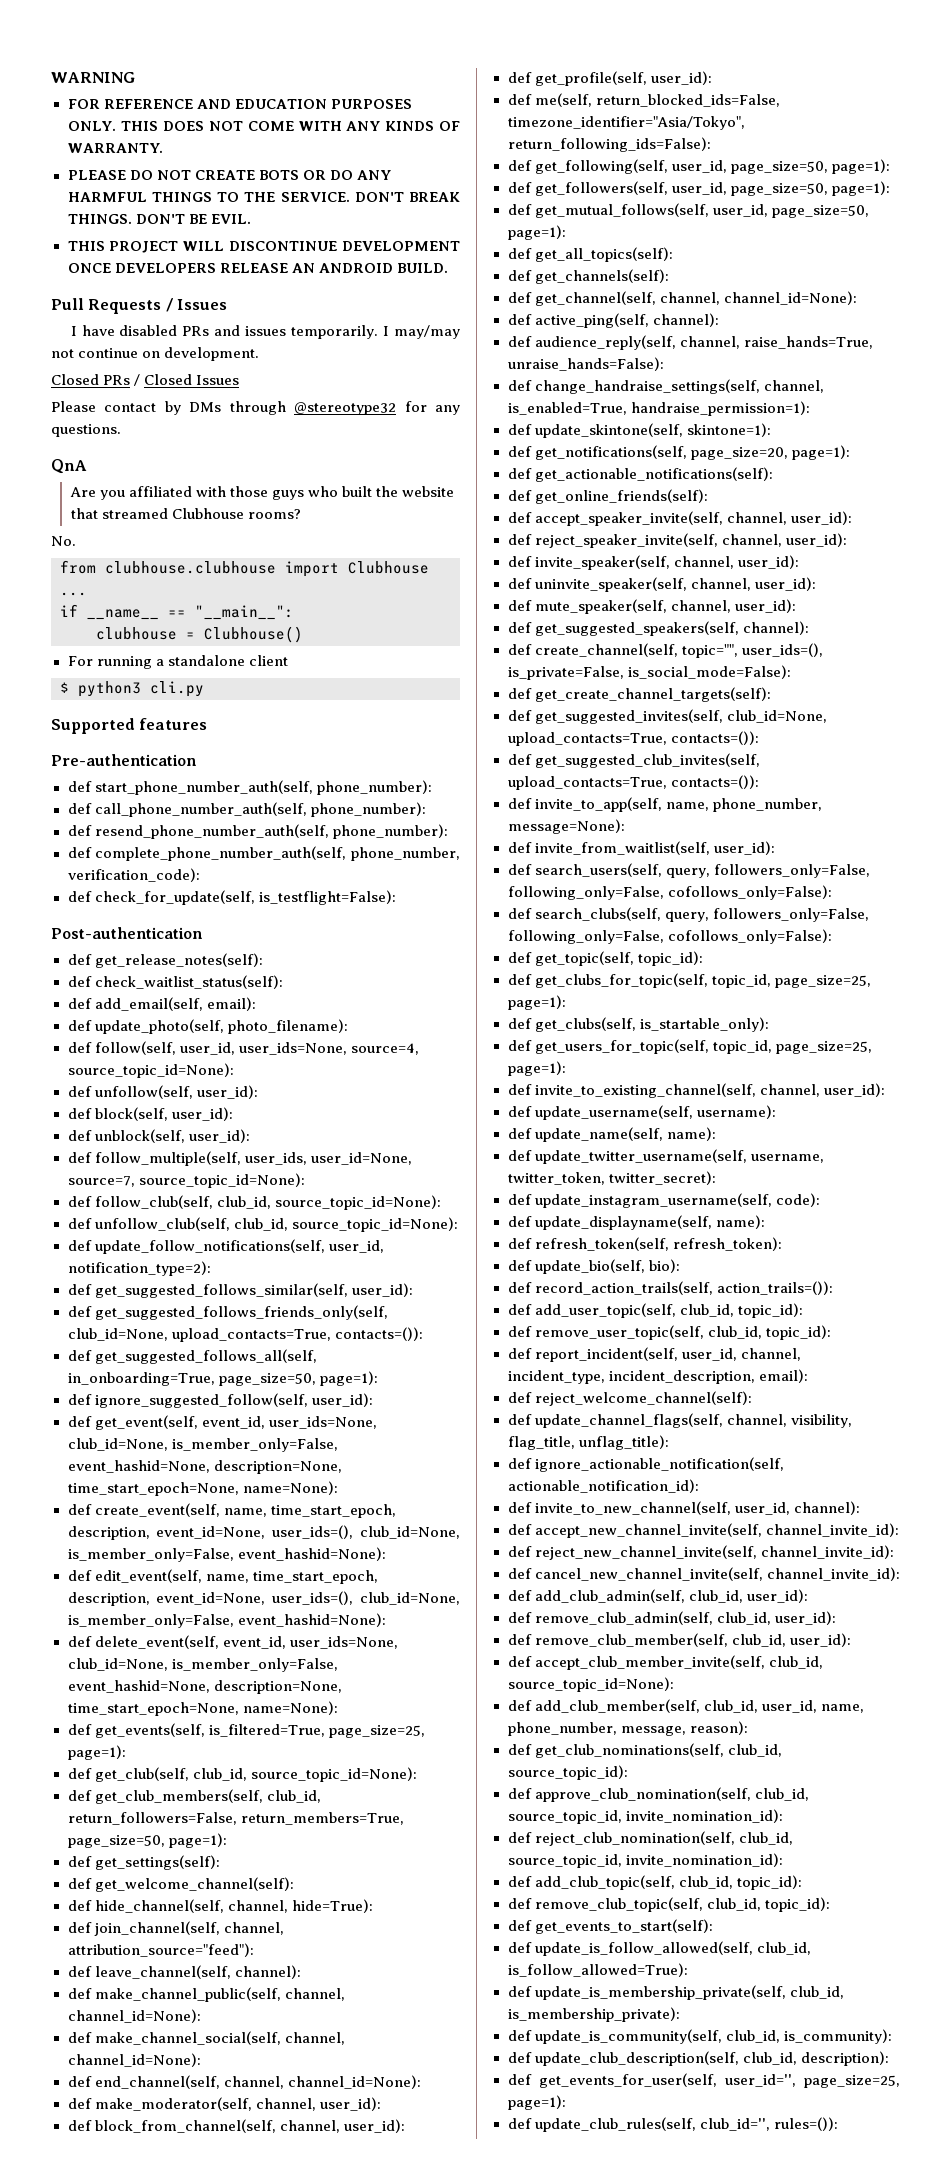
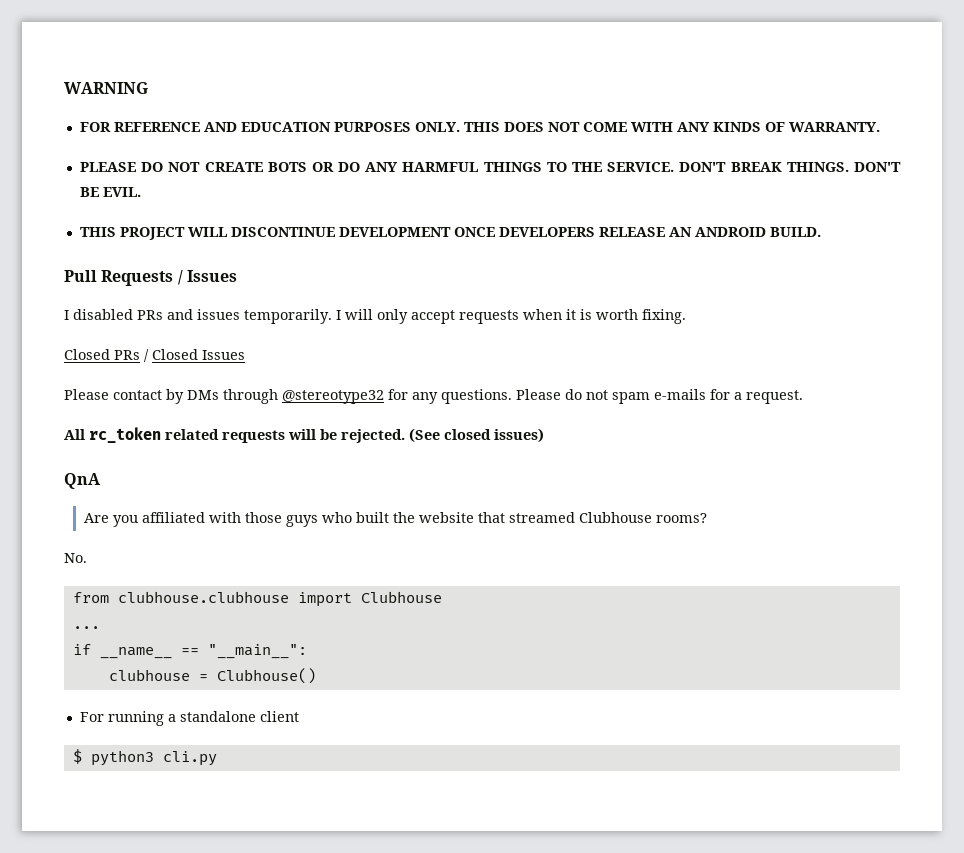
- I have disabled PRs and issues temporarily.
+ I disabled PRs and issues temporarily.
- I may/may not continue on development.
+ I will only accept requests when it is worth fixing.
+ Please do not spam e-mails for a request.
+ All rc_token related requests will be rejected. (See closed issues)
- Supported features
- Pre-authentication
- def start_phone_number_auth(self, phone_number):
- def call_phone_number_auth(self, phone_number):
- def resend_phone_number_auth(self, phone_number):
- def complete_phone_number_auth(self, phone_number, verification_code):
- def check_for_update(self, is_testflight=False):
- Post-authentication
- def get_release_notes(self):
- def check_waitlist_status(self):
- def add_email(self, email):
- def update_photo(self, photo_filename):
- def follow(self, user_id, user_ids=None, source=4, source_topic_id=None):
- def unfollow(self, user_id):
- def block(self, user_id):
- def unblock(self, user_id):
- def follow_multiple(self, user_ids, user_id=None, source=7, source_topic_id=None):
- def follow_club(self, club_id, source_topic_id=None):
- def unfollow_club(self, club_id, source_topic_id=None):
- def update_follow_notifications(self, user_id, notification_type=2):
- def get_suggested_follows_similar(self, user_id):
- def get_suggested_follows_friends_only(self, club_id=None, upload_contacts=True, contacts=()):
- def get_suggested_follows_all(self, in_onboarding=True, page_size=50, page=1):
- def ignore_suggested_follow(self, user_id):
- def get_event(self, event_id, user_ids=None, club_id=None, is_member_only=False, event_hashid=None, description=None, time_start_epoch=None, name=None):
- def create_event(self, name, time_start_epoch, description, event_id=None, user_ids=(), club_id=None, is_member_only=False, event_hashid=None):
- def edit_event(self, name, time_start_epoch, description, event_id=None, user_ids=(), club_id=None, is_member_only=False, event_hashid=None):
- def delete_event(self, event_id, user_ids=None, club_id=None, is_member_only=False, event_hashid=None, description=None, time_start_epoch=None, name=None):
- def get_events(self, is_filtered=True, page_size=25, page=1):
- def get_club(self, club_id, source_topic_id=None):
- def get_club_members(self, club_id, return_followers=False, return_members=True, page_size=50, page=1):
- def get_settings(self):
- def get_welcome_channel(self):
- def hide_channel(self, channel, hide=True):
- def join_channel(self, channel, attribution_source="feed"):
- def leave_channel(self, channel):
- def make_channel_public(self, channel, channel_id=None):
- def make_channel_social(self, channel, channel_id=None):
- def end_channel(self, channel, channel_id=None):
- def make_moderator(self, channel, user_id):
- def block_from_channel(self, channel, user_id):
- def get_profile(self, user_id):
- def me(self, return_blocked_ids=False, timezone_identifier="Asia/Tokyo", return_following_ids=False):
- def get_following(self, user_id, page_size=50, page=1):
- def get_followers(self, user_id, page_size=50, page=1):
- def get_mutual_follows(self, user_id, page_size=50, page=1):
- def get_all_topics(self):
- def get_channels(self):
- def get_channel(self, channel, channel_id=None):
- def active_ping(self, channel):
- def audience_reply(self, channel, raise_hands=True, unraise_hands=False):
- def change_handraise_settings(self, channel, is_enabled=True, handraise_permission=1):
- def update_skintone(self, skintone=1):
- def get_notifications(self, page_size=20, page=1):
- def get_actionable_notifications(self):
- def get_online_friends(self):
- def accept_speaker_invite(self, channel, user_id):
- def reject_speaker_invite(self, channel, user_id):
- def invite_speaker(self, channel, user_id):
- def uninvite_speaker(self, channel, user_id):
- def mute_speaker(self, channel, user_id):
- def get_suggested_speakers(self, channel):
- def create_channel(self, topic="", user_ids=(), is_private=False, is_social_mode=False):
- def get_create_channel_targets(self):
- def get_suggested_invites(self, club_id=None, upload_contacts=True, contacts=()):
- def get_suggested_club_invites(self, upload_contacts=True, contacts=()):
- def invite_to_app(self, name, phone_number, message=None):
- def invite_from_waitlist(self, user_id):
- def search_users(self, query, followers_only=False, following_only=False, cofollows_only=False):
- def search_clubs(self, query, followers_only=False, following_only=False, cofollows_only=False):
- def get_topic(self, topic_id):
- def get_clubs_for_topic(self, topic_id, page_size=25, page=1):
- def get_clubs(self, is_startable_only):
- def get_users_for_topic(self, topic_id, page_size=25, page=1):
- def invite_to_existing_channel(self, channel, user_id):
- def update_username(self, username):
- def update_name(self, name):
- def update_twitter_username(self, username, twitter_token, twitter_secret):
- def update_instagram_username(self, code):
- def update_displayname(self, name):
- def refresh_token(self, refresh_token):
- def update_bio(self, bio):
- def record_action_trails(self, action_trails=()):
- def add_user_topic(self, club_id, topic_id):
- def remove_user_topic(self, club_id, topic_id):
- def report_incident(self, user_id, channel, incident_type, incident_description, email):
- def reject_welcome_channel(self):
- def update_channel_flags(self, channel, visibility, flag_title, unflag_title):
- def ignore_actionable_notification(self, actionable_notification_id):
- def invite_to_new_channel(self, user_id, channel):
- def accept_new_channel_invite(self, channel_invite_id):
- def reject_new_channel_invite(self, channel_invite_id):
- def cancel_new_channel_invite(self, channel_invite_id):
- def add_club_admin(self, club_id, user_id):
- def remove_club_admin(self, club_id, user_id):
- def remove_club_member(self, club_id, user_id):
- def accept_club_member_invite(self, club_id, source_topic_id=None):
- def add_club_member(self, club_id, user_id, name, phone_number, message, reason):
- def get_club_nominations(self, club_id, source_topic_id):
- def approve_club_nomination(self, club_id, source_topic_id, invite_nomination_id):
- def reject_club_nomination(self, club_id, source_topic_id, invite_nomination_id):
- def add_club_topic(self, club_id, topic_id):
- def remove_club_topic(self, club_id, topic_id):
- def get_events_to_start(self):
- def update_is_follow_allowed(self, club_id, is_follow_allowed=True):
- def update_is_membership_private(self, club_id, is_membership_private):
- def update_is_community(self, club_id, is_community):
- def update_club_description(self, club_id, description):
- def get_events_for_user(self, user_id='', page_size=25, page=1):
- def update_club_rules(self, club_id='', rules=()):

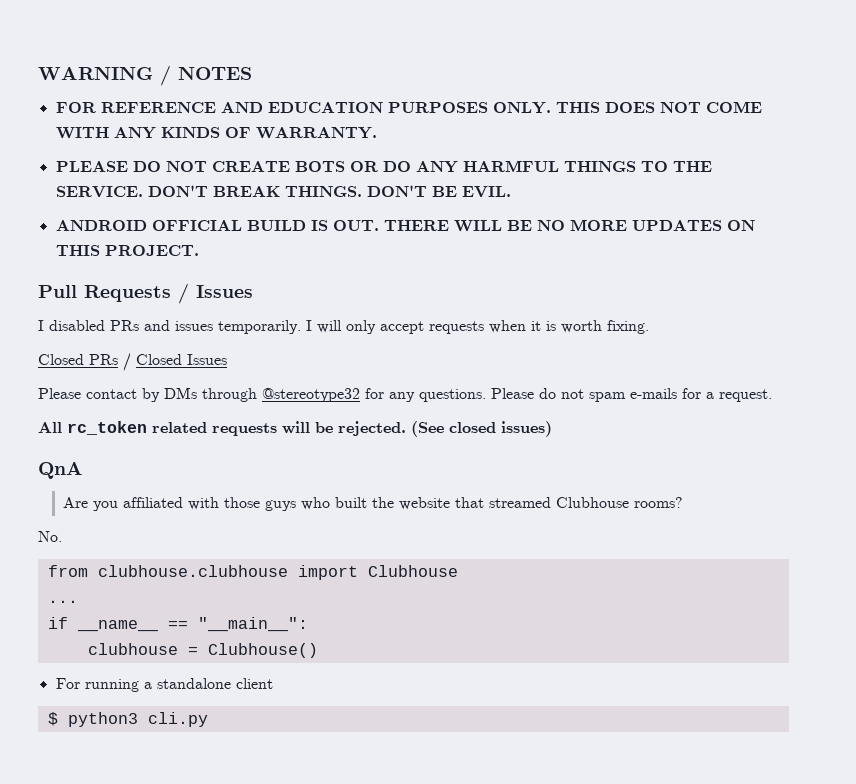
- WARNING
+ WARNING / NOTES
- THIS PROJECT WILL DISCONTINUE DEVELOPMENT ONCE DEVELOPERS RELEASE AN ANDROID BUILD.
+ ANDROID OFFICIAL BUILD IS OUT. THERE WILL BE NO MORE UPDATES ON THIS PROJECT.

